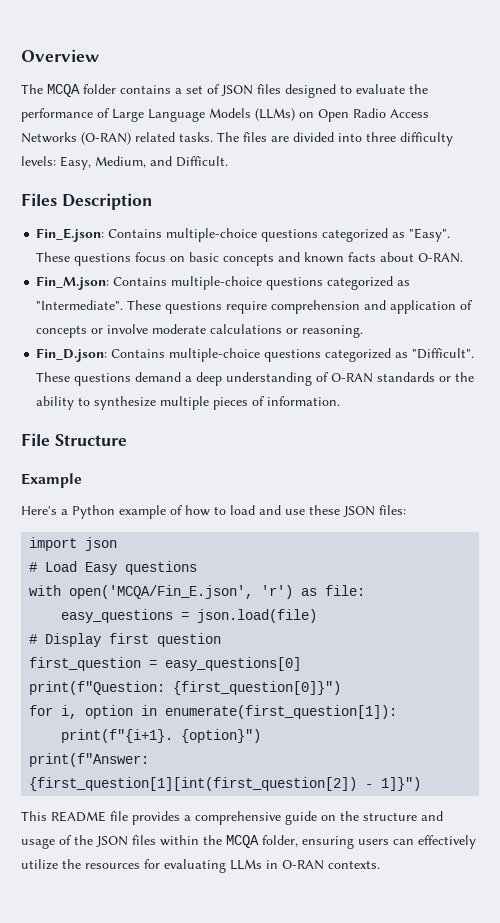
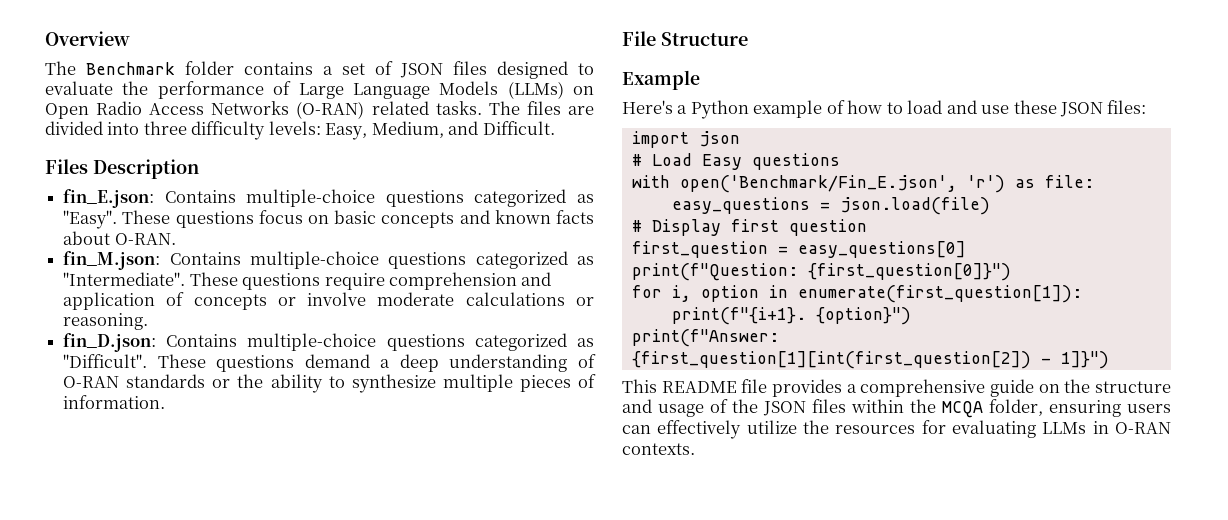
- The MCQA folder contains a set of JSON files designed to evaluate the performance of Large Language Models (LLMs) on Open Radio Access Networks (O-RAN) related tasks.
+ The Benchmark folder contains a set of JSON files designed to evaluate the performance of Large Language Models (LLMs) on Open Radio Access Networks (O-RAN) related tasks.
- Fin_E.json: Contains multiple-choice questions categorized as "Easy".
+ fin_E.json: Contains multiple-choice questions categorized as "Easy".
- Fin_M.json: Contains multiple-choice questions categorized as "Intermediate".
+ fin_M.json: Contains multiple-choice questions categorized as "Intermediate".
- Fin_D.json: Contains multiple-choice questions categorized as "Difficult".
+ fin_D.json: Contains multiple-choice questions categorized as "Difficult".
- with open('MCQA/Fin_E.json', 'r') as file:
+ with open('Benchmark/Fin_E.json', 'r') as file:

